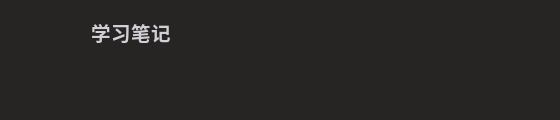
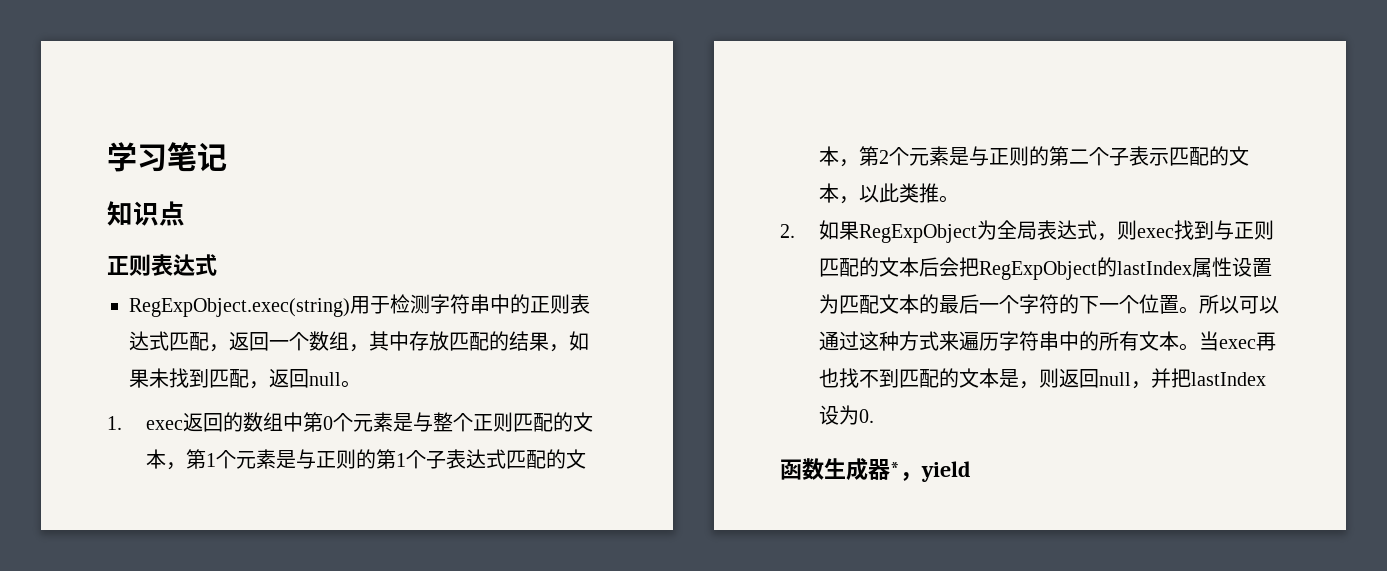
+ 知识点
+ 正则表达式
+ RegExpObject.exec(string)用于检测字符串中的正则表达式匹配，返回一个数组，其中存放匹配的结果，如果未找到匹配，返回null。
+ 1. exec返回的数组中第0个元素是与整个正则匹配的文本，第1个元素是与正则的第1个子表达式匹配的文本，第2个元素是与正则的第二个子表示匹配的文本，以此类推。
+ 2.如果RegExpObject为全局表达式，则exec找到与正则匹配的文本后会把RegExpObject的lastIndex属性设置为匹配文本的最后一个字符的下一个位置。所以可以通过这种方式来遍历字符串中的所有文本。当exec再也找不到匹配的文本是，则返回null，并把lastIndex设为0.
+ 函数生成器*，yield

